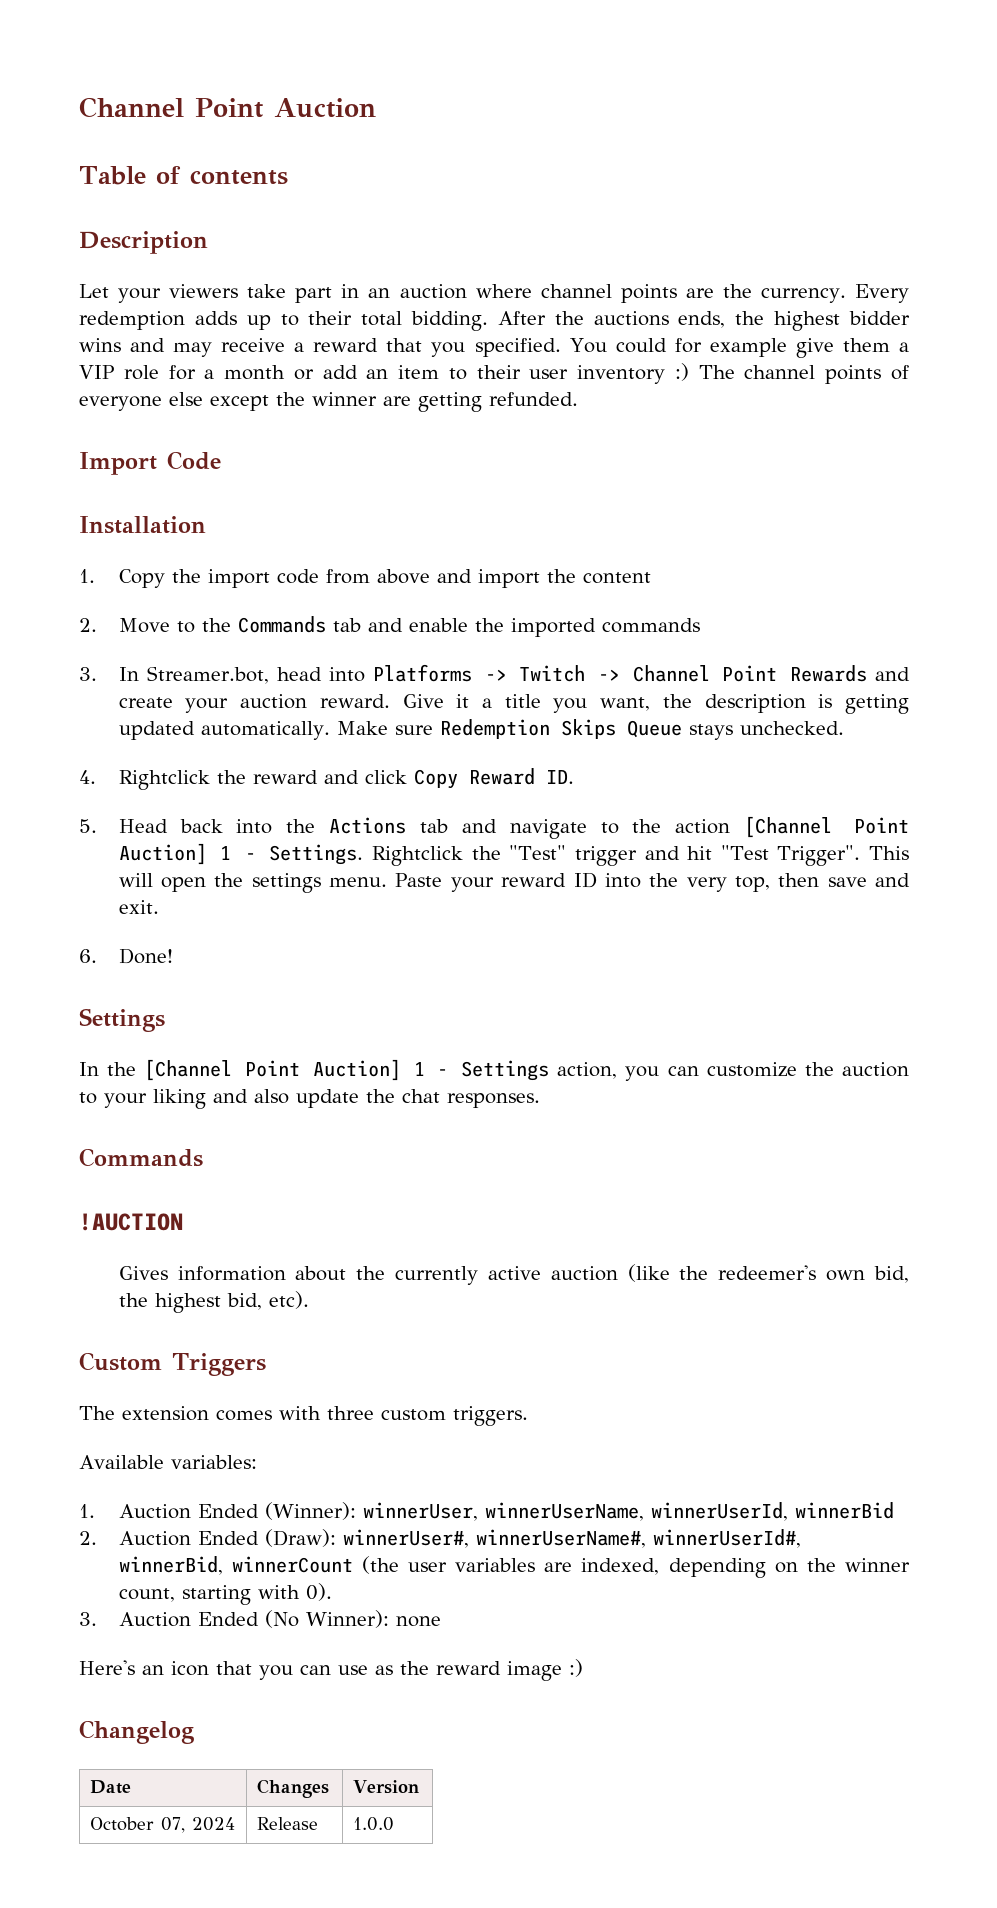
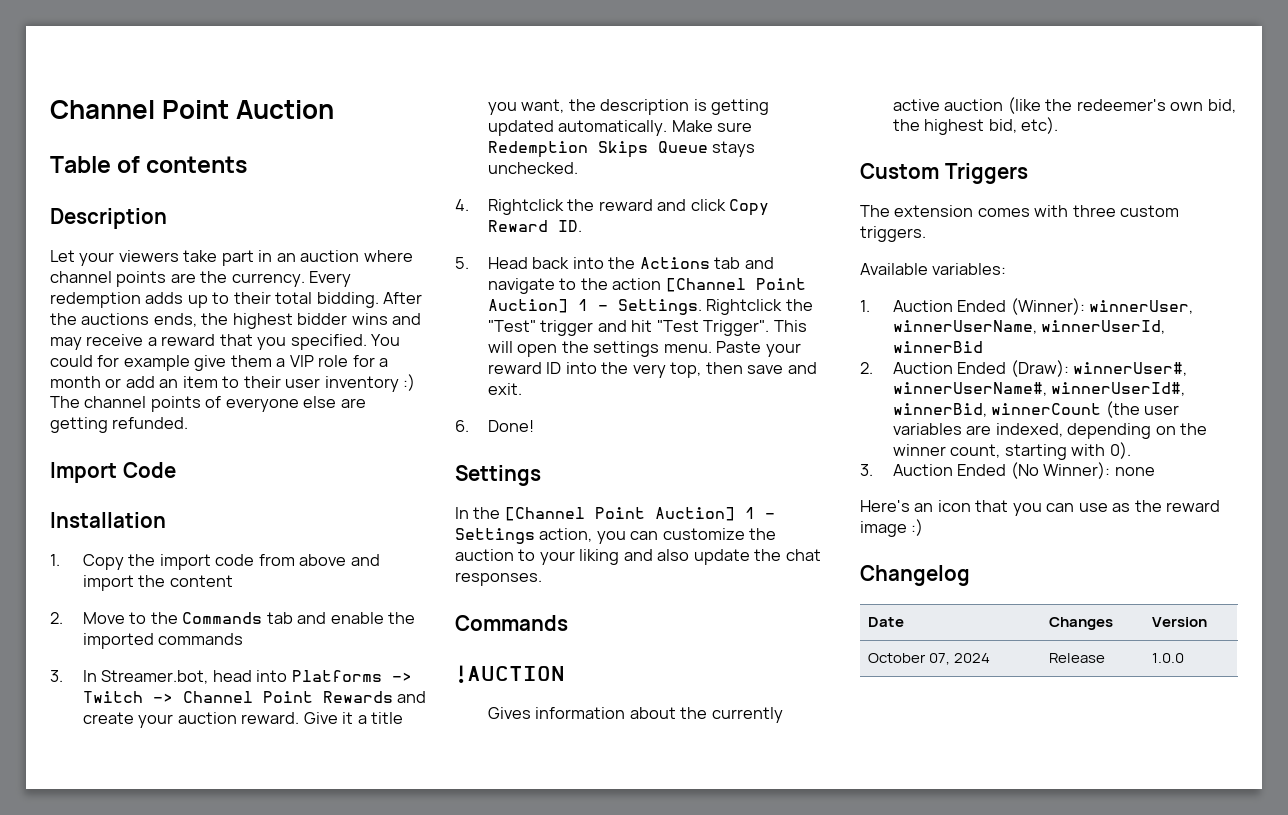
- You could for example give them a VIP role for a month or add an item to their user inventory :) The channel points of everyone else except the winner are getting refunded.
+ You could for example give them a VIP role for a month or add an item to their user inventory :) The channel points of everyone else are getting refunded.

